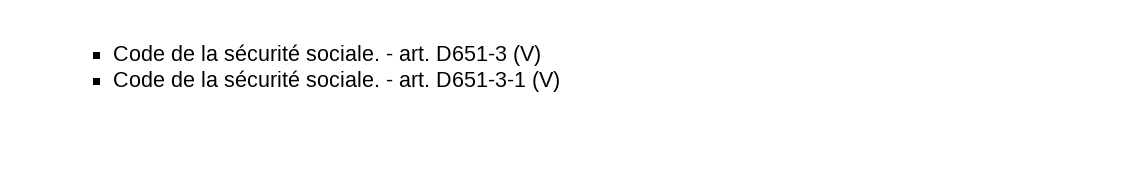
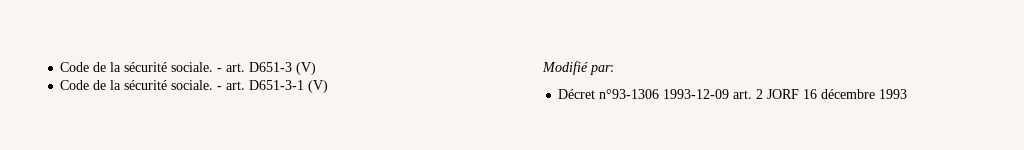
+ Modifié par:
+ Décret n°93-1306 1993-12-09 art. 2 JORF 16 décembre 1993

